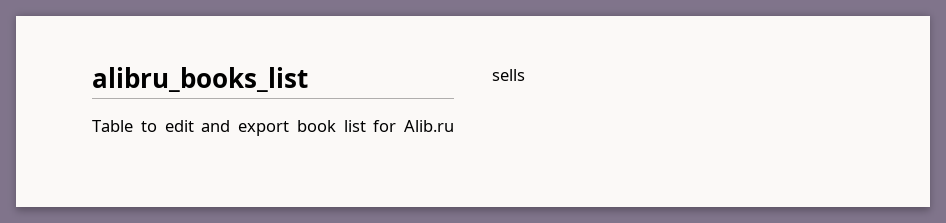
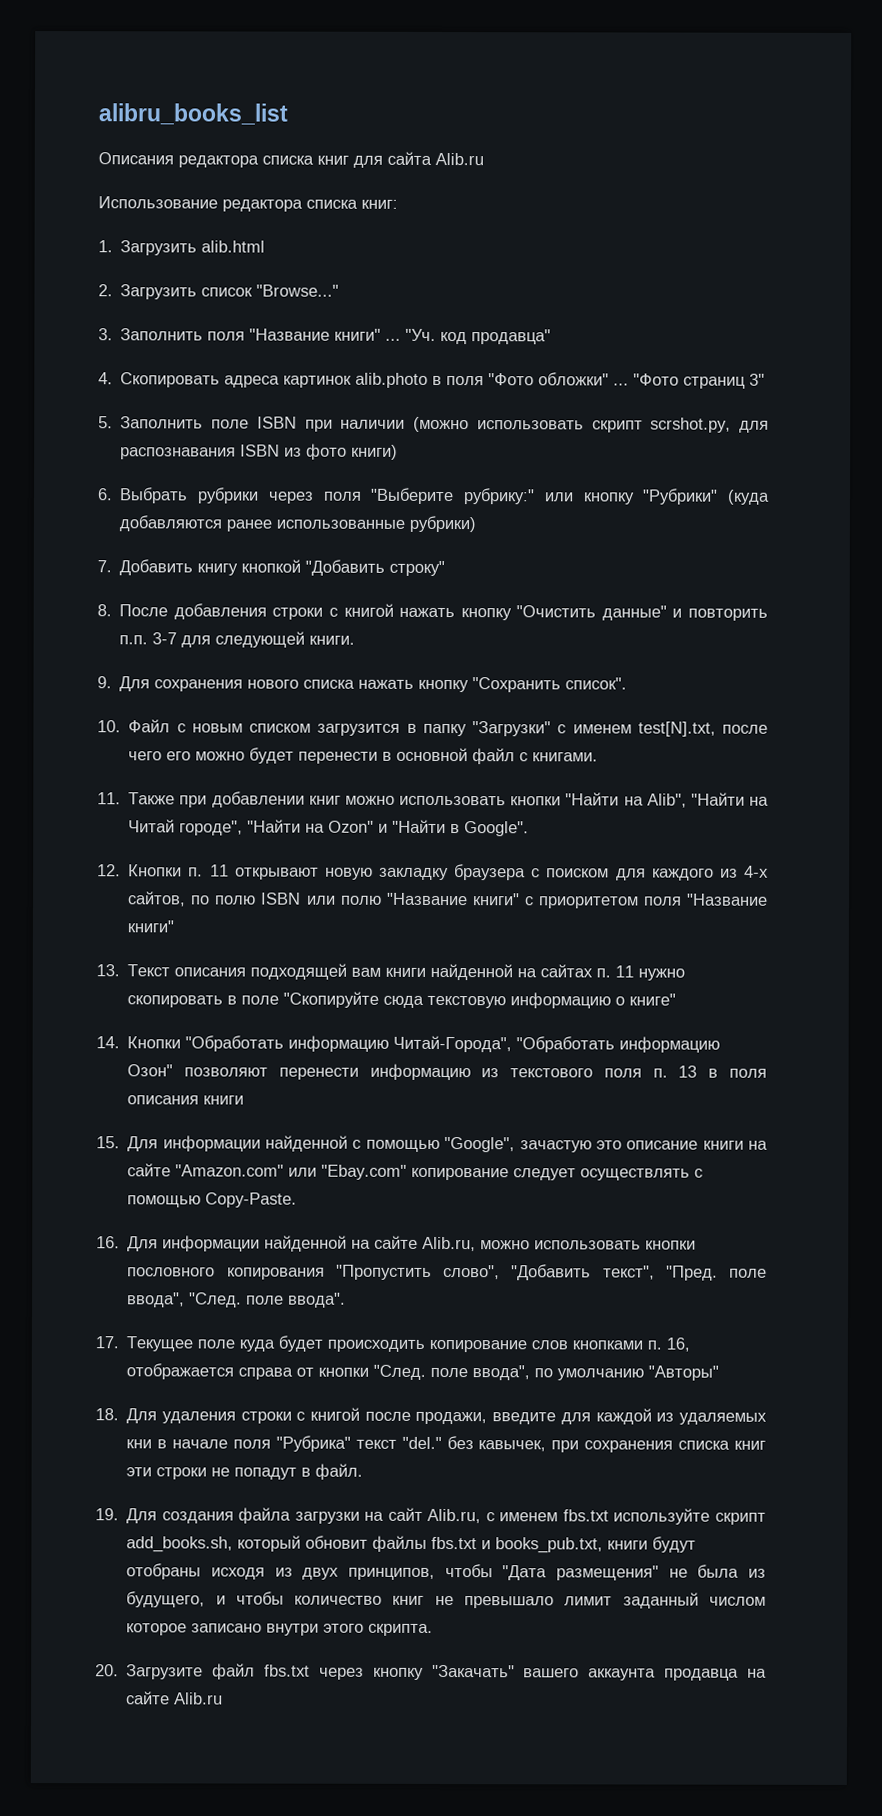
- Table to edit and export book list for Alib.ru sells
+ Описания редактора списка книг для сайта Alib.ru
+ Использование редактора списка книг:
+ 1. Загрузить alib.html
+ 2. Загрузить список "Browse..."
+ 3. Заполнить поля "Название книги" ... "Уч. код продавца"
+ 4. Скопировать адреса картинок alib.photo в поля "Фото обложки" ... "Фото страниц 3"
+ 5. Заполнить поле ISBN при наличии (можно использовать скрипт scrshot.py, для распознавания ISBN из фото книги)
+ 6. Выбрать рубрики через поля "Выберите рубрику:" или кнопку "Рубрики" (куда добавляются ранее использованные рубрики)
+ 7. Добавить книгу кнопкой "Добавить строку"
+ 8. После добавления строки с книгой нажать кнопку "Очистить данные" и повторить п.п. 3-7 для следующей книги.
+ 9. Для сохранения нового списка нажать кнопку "Сохранить список".
+ 10. Файл с новым списком загрузится в папку "Загрузки" с именем test[N].txt, после чего его можно будет перенести в основной файл с книгами.
+ 11. Также при добавлении книг можно использовать кнопки "Найти на Alib", "Найти на Читай городе", "Найти на Ozon" и "Найти в Google".
+ 12. Кнопки п. 11 открывают новую закладку браузера с поиском для каждого из 4-х сайтов, по полю ISBN или полю "Название книги" с приоритетом поля "Название книги"
+ 13. Текст описания подходящей вам книги найденной на сайтах п. 11 нужно скопировать в поле "Скопируйте сюда текстовую информацию о книге"
+ 14. Кнопки "Обработать информацию Читай-Города", "Обработать информацию Озон" позволяют перенести информацию из текстового поля п. 13 в поля описания книги
+ 15. Для информации найденной с помощью "Google", зачастую это описание книги на сайте "Amazon.com" или "Ebay.com" копирование следует осуществлять с помощью Copy-Paste.
+ 16. Для информации найденной на сайте Alib.ru, можно использовать кнопки пословного копирования "Пропустить слово", "Добавить текст", "Пред. поле ввода", "След. поле ввода".
+ 17. Текущее поле куда будет происходить копирование слов кнопками п. 16, отображается справа от кнопки "След. поле ввода", по умолчанию "Авторы"
+ 18. Для удаления строки с книгой после продажи, введите для каждой из удаляемых кни в начале поля "Рубрика" текст "del." без кавычек, при сохранения списка книг эти строки не попадут в файл.
+ 19. Для создания файла загрузки на сайт Alib.ru, с именем fbs.txt используйте скрипт add_books.sh, который обновит файлы fbs.txt и books_pub.txt, книги будут отобраны исходя из двух принципов, чтобы "Дата размещения" не была из будущего, и чтобы количество книг не превышало лимит заданный числом которое записано внутри этого скрипта.
+ 20. Загрузите файл fbs.txt через кнопку "Закачать" вашего аккаунта продавца на сайте Alib.ru

